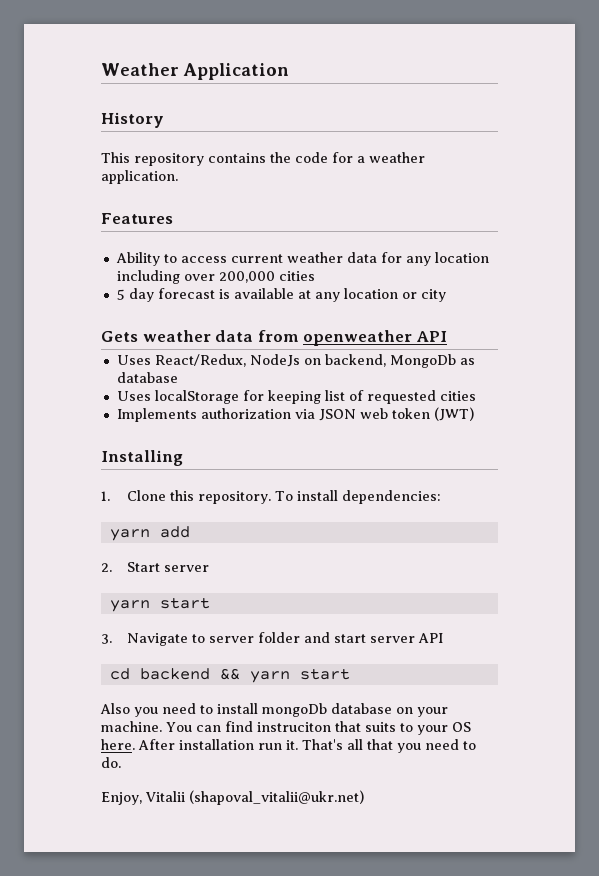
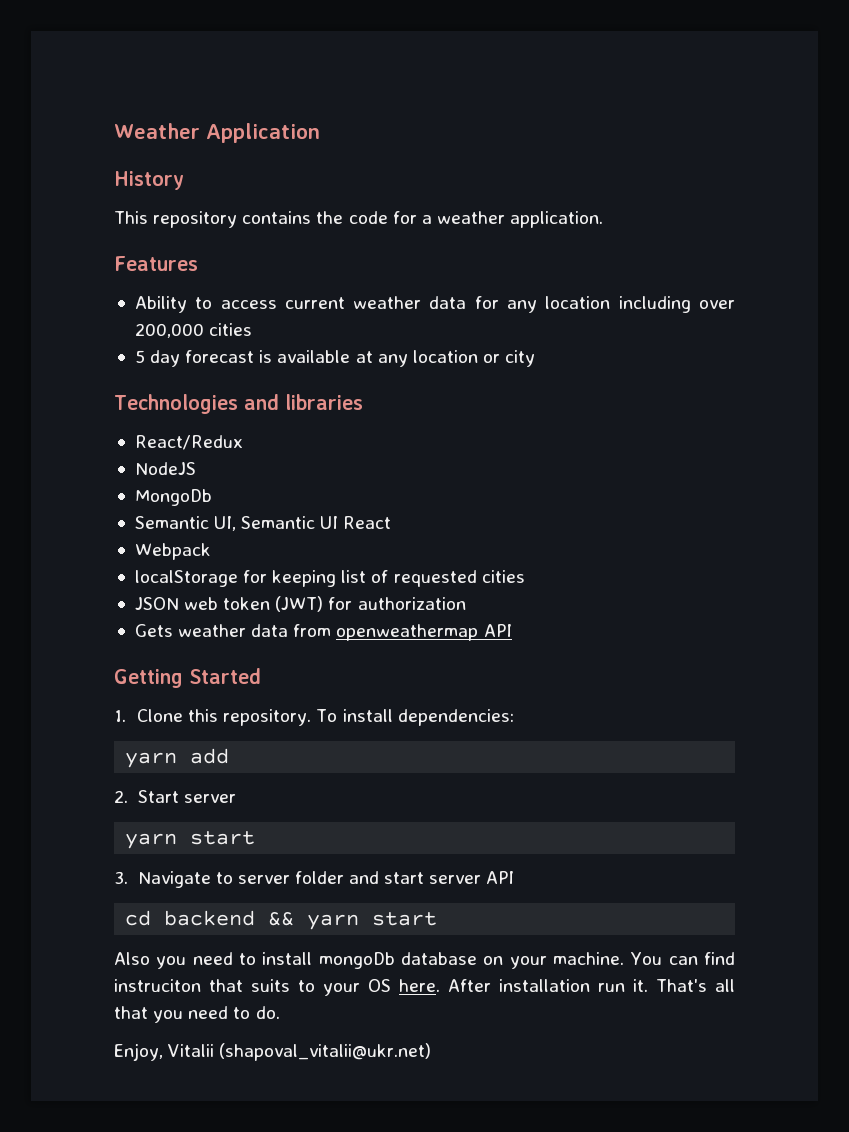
- Gets weather data from openweather API
- Uses React/Redux, NodeJs on backend, MongoDb as database
- Uses localStorage for keeping list of requested cities
+ Technologies and libraries
+ React/Redux
+ NodeJS
+ MongoDb
+ Semantic UI, Semantic UI React
+ Webpack
+ localStorage for keeping list of requested cities
- Implements authorization via JSON web token (JWT)
- Installing
+ JSON web token (JWT) for authorization
+ Gets weather data from openweathermap API
+ Getting Started

